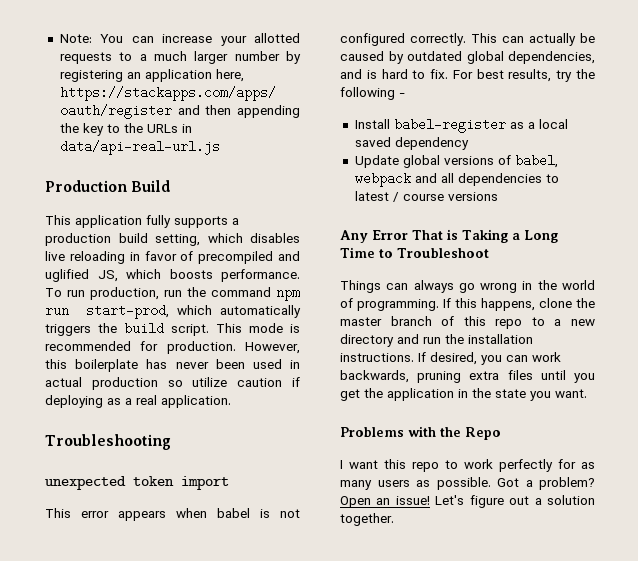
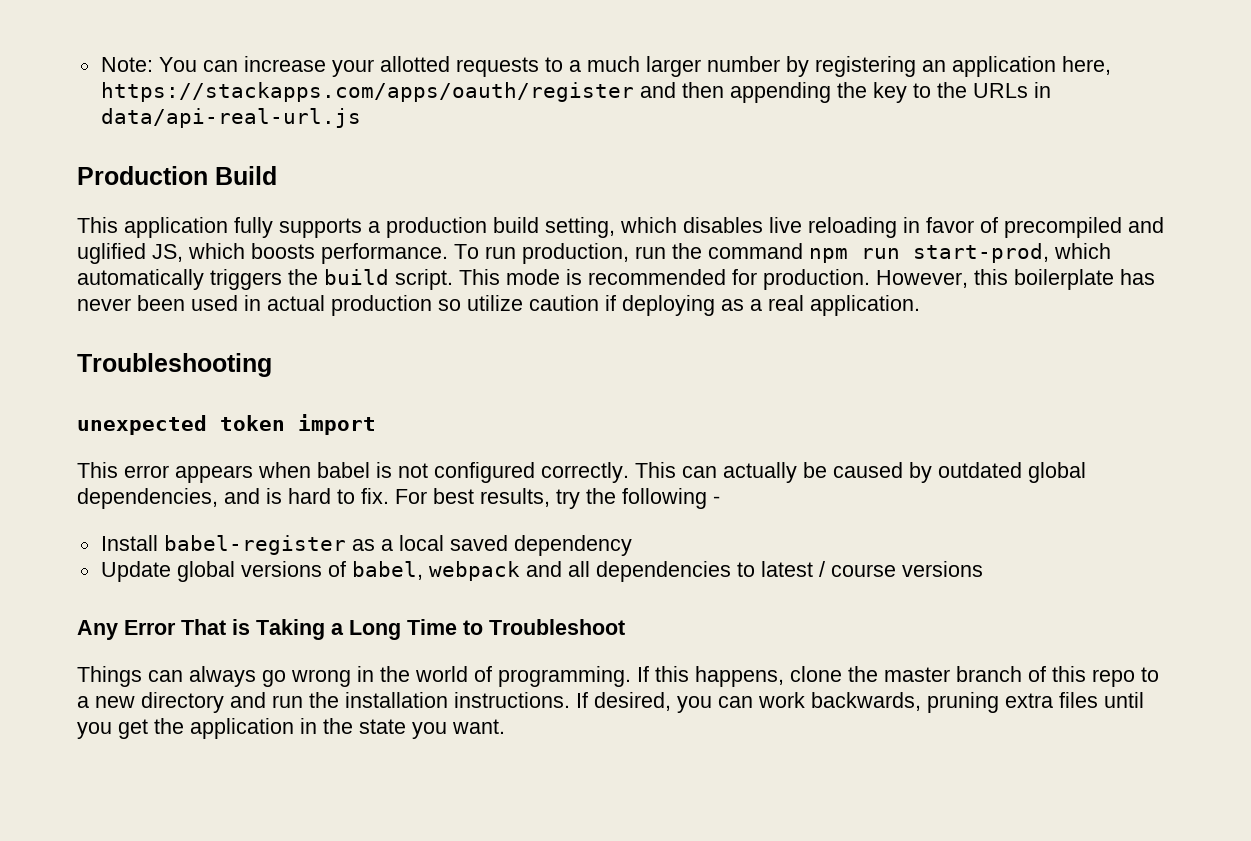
- Problems with the Repo
- I want this repo to work perfectly for as many users as possible. Got a problem? Open an issue! Let's figure out a solution together.

